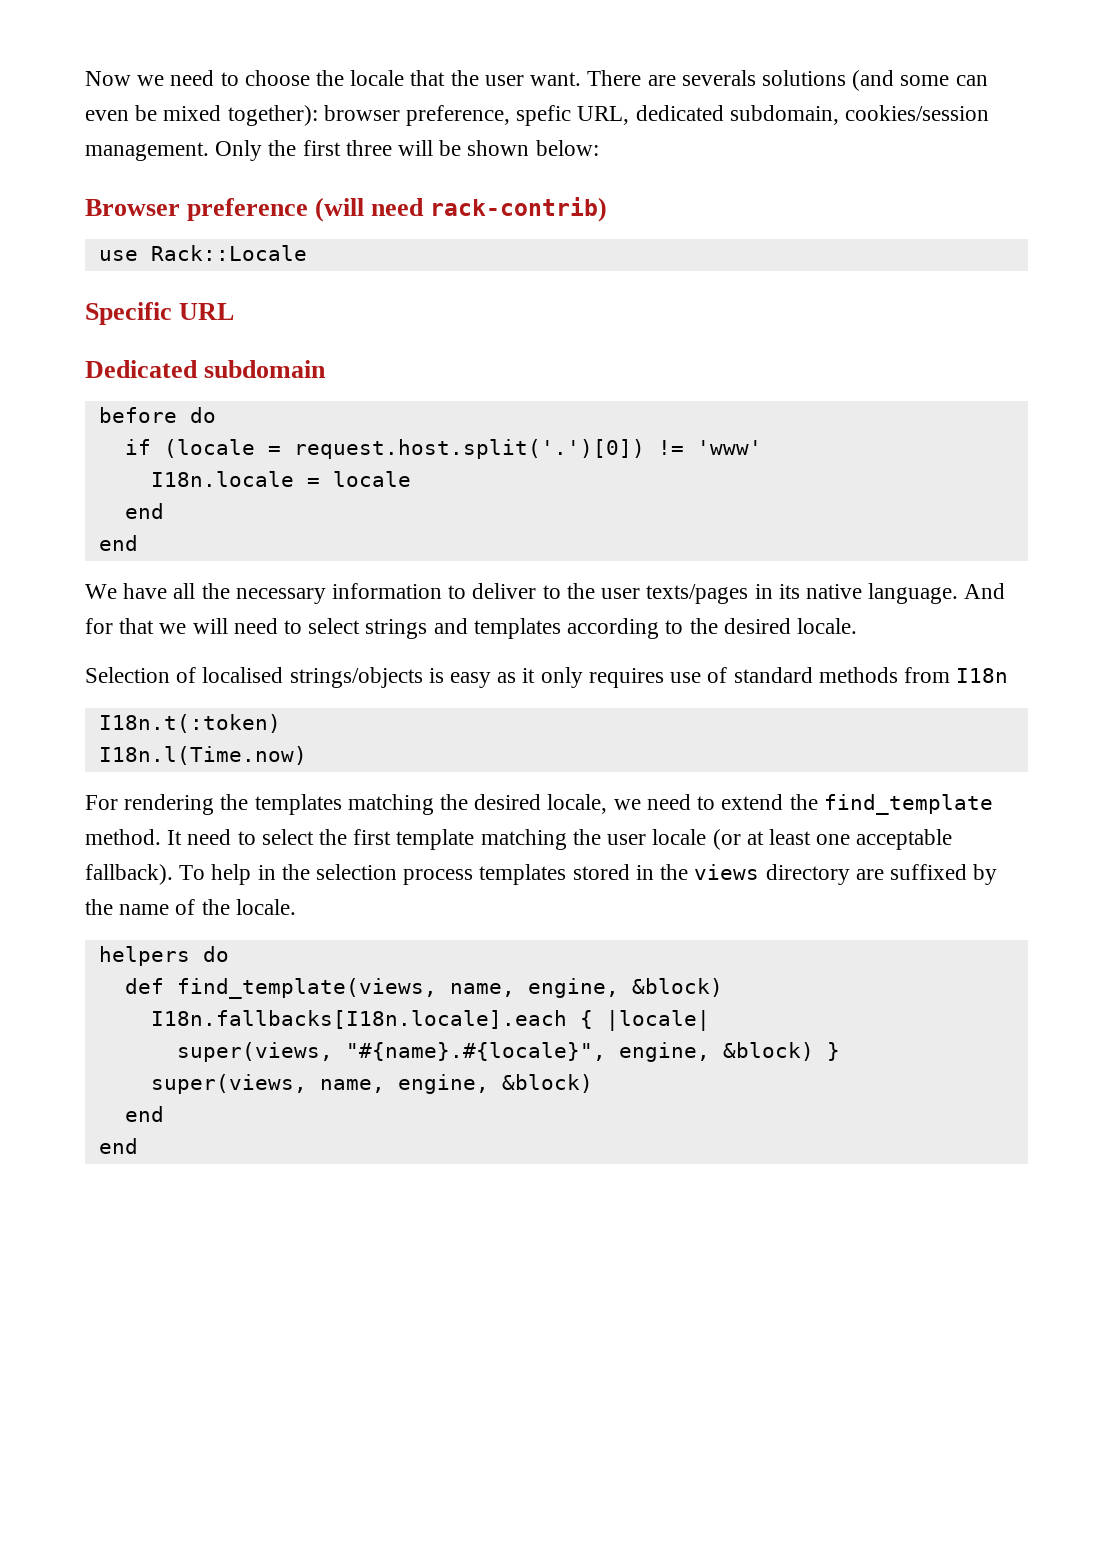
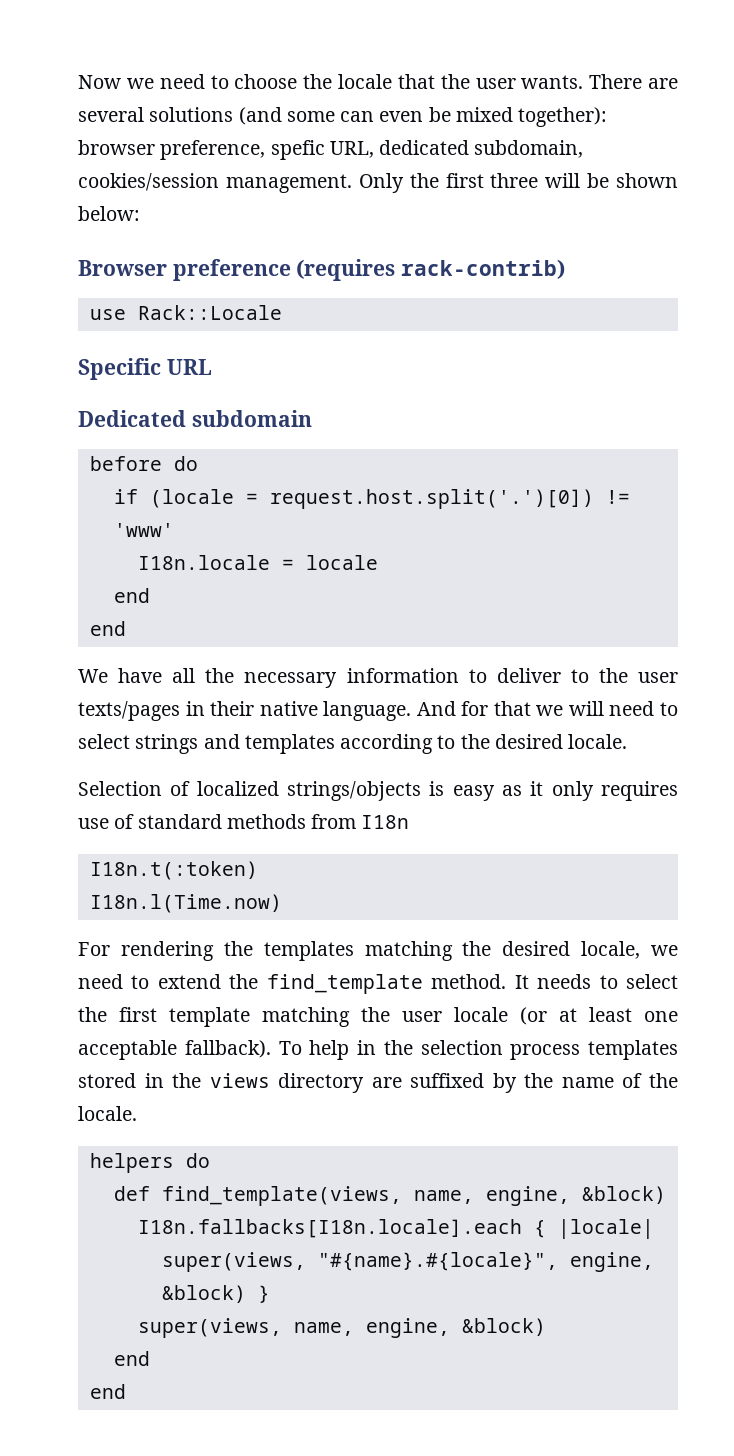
- Now we need to choose the locale that the user want.
+ Now we need to choose the locale that the user wants.
- There are severals solutions (and some can even be mixed together): browser preference, spefic URL, dedicated subdomain, cookies/session management.
+ There are several solutions (and some can even be mixed together): browser preference, spefic URL, dedicated subdomain, cookies/session management.
- Browser preference (will need rack-contrib)
+ Browser preference (requires rack-contrib)
- We have all the necessary information to deliver to the user texts/pages in its native language.
+ We have all the necessary information to deliver to the user texts/pages in their native language.
- Selection of localised strings/objects is easy as it only requires use of standard methods from I18n
+ Selection of localized strings/objects is easy as it only requires use of standard methods from I18n
- It need to select the first template matching the user locale (or at least one acceptable fallback).
+ It needs to select the first template matching the user locale (or at least one acceptable fallback).

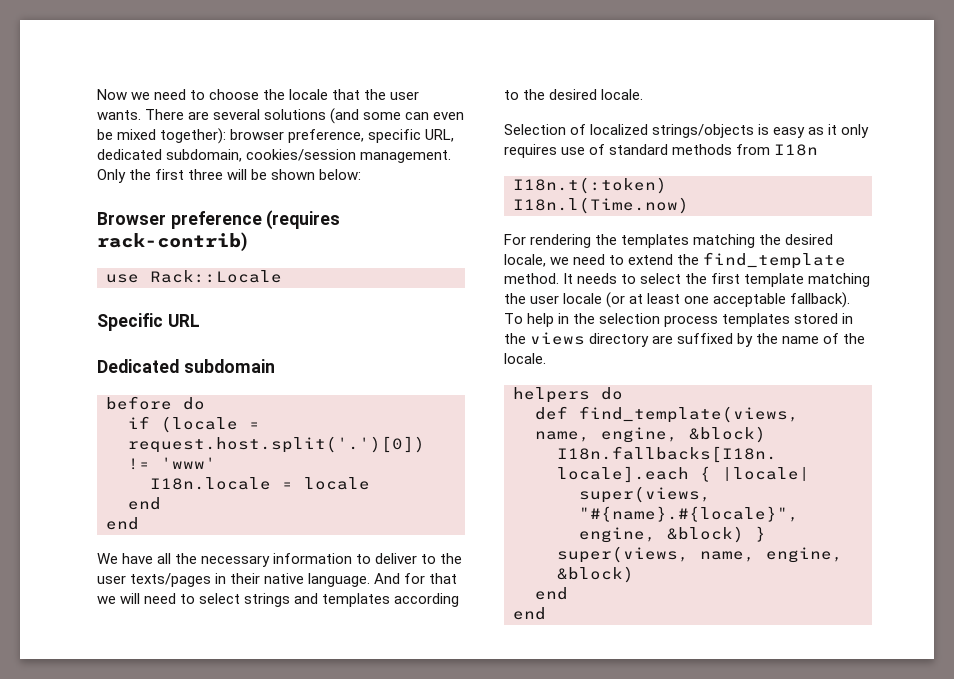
- There are several solutions (and some can even be mixed together): browser preference, spefic URL, dedicated subdomain, cookies/session management.
+ There are several solutions (and some can even be mixed together): browser preference, specific URL, dedicated subdomain, cookies/session management.

